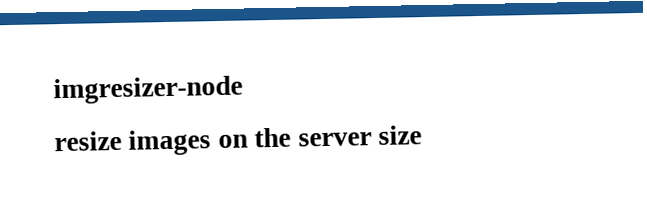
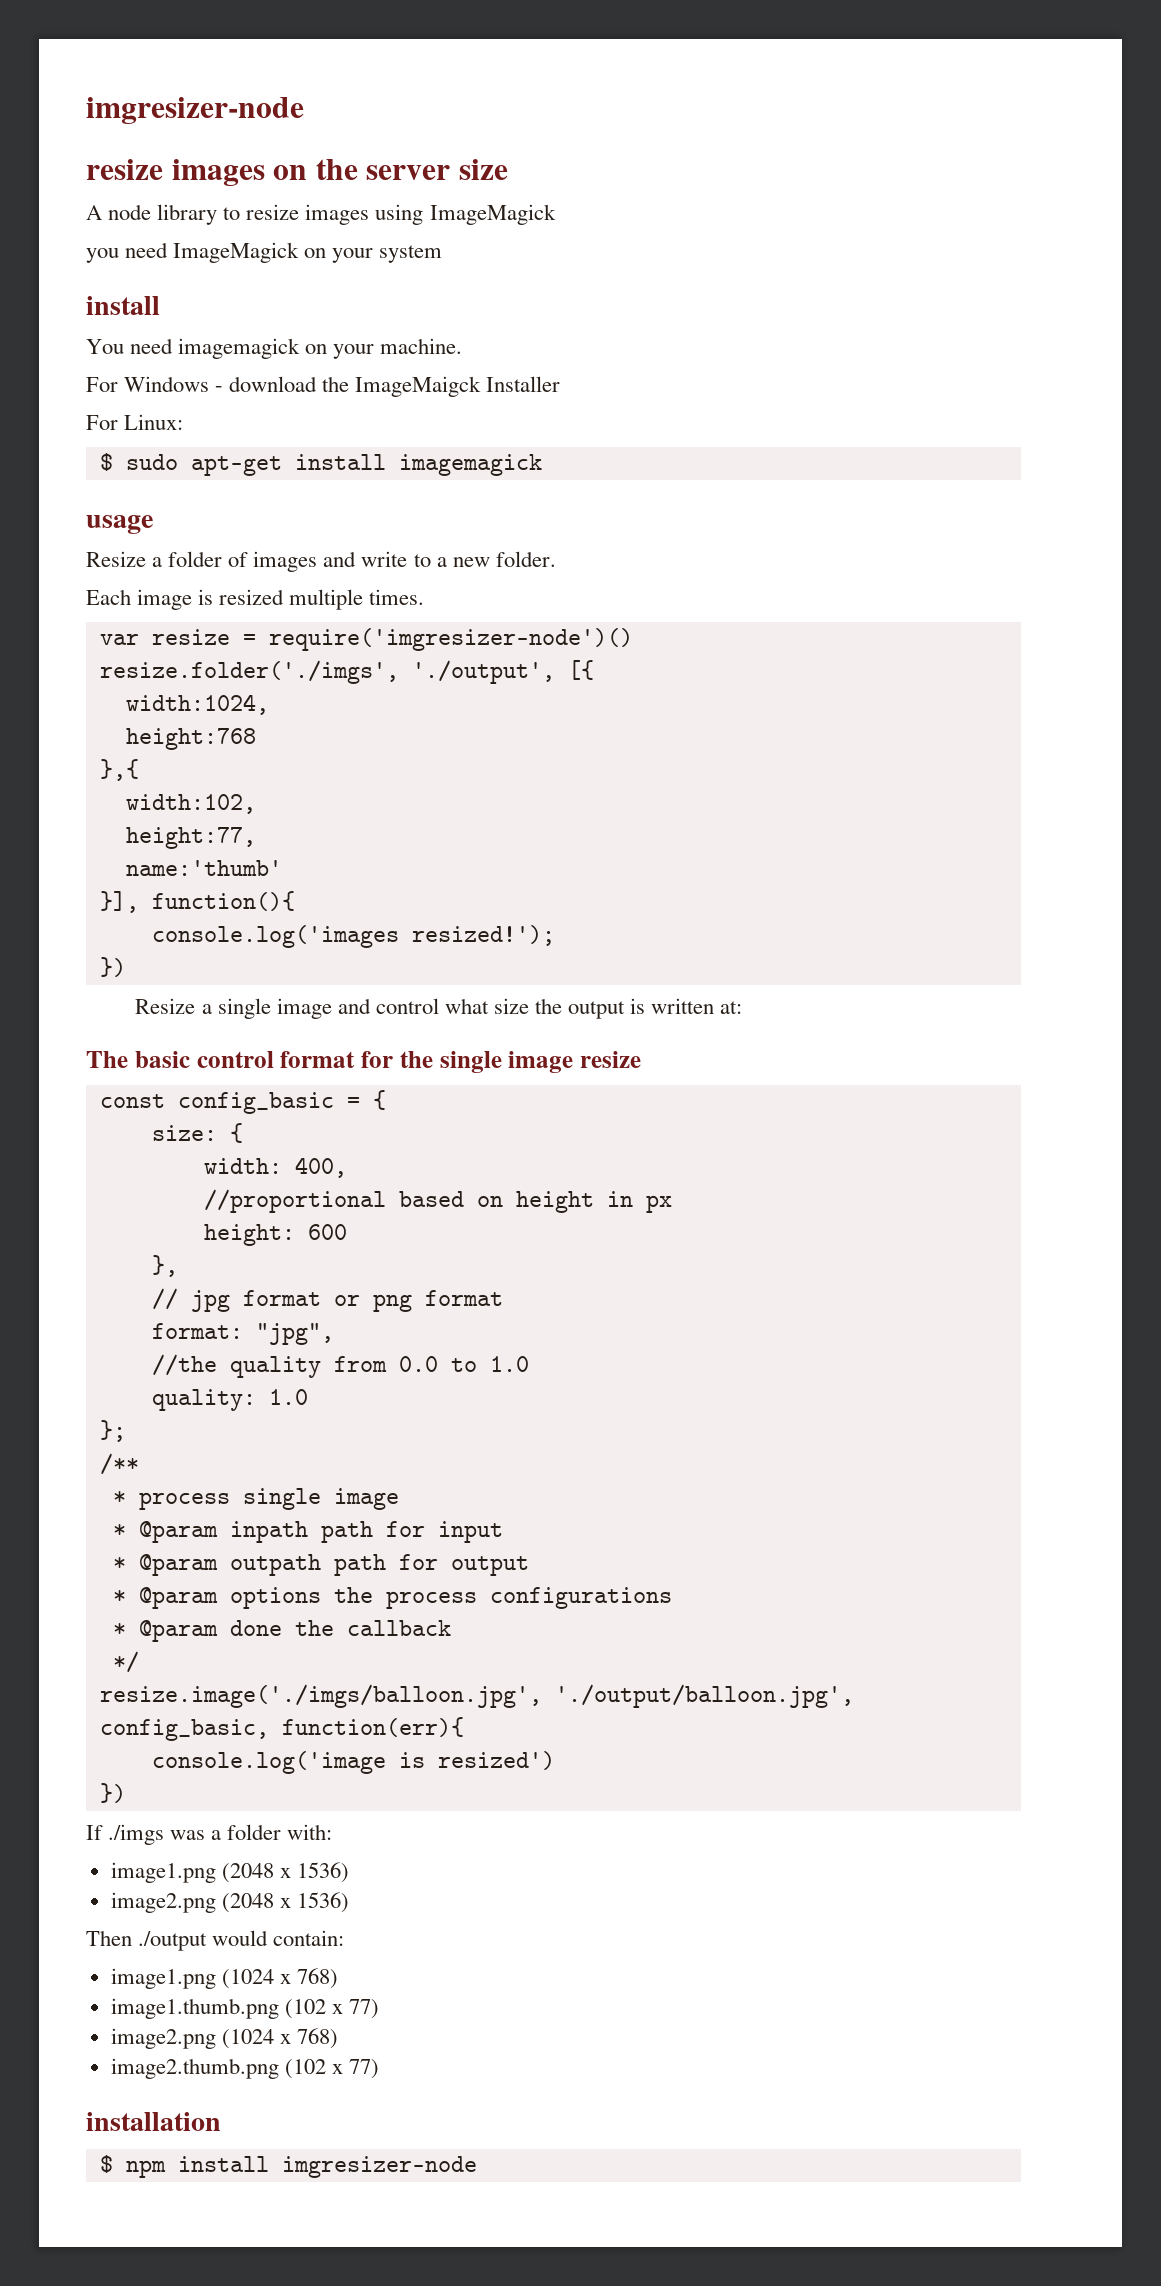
+ A node library to resize images using ImageMagick
+ you need ImageMagick on your system
+ install
+ You need imagemagick on your machine.
+ For Windows - download the ImageMaigck Installer
+ For Linux:
+ $ sudo apt-get install imagemagick
+ usage
+ Resize a folder of images and write to a new folder.
+ Each image is resized multiple times.
+ var resize = require('imgresizer-node')()
+ resize.folder('./imgs', './output', [{
+ width:1024,
+ height:768
+ },{
+ width:102,
+ height:77,
+ name:'thumb'
+ }], function(){
+ console.log('images resized!');
+ })
+ Resize a single image and control what size the output is written at:
+ The basic control format for the single image resize
+ const config_basic = {
+ size: {
+ width: 400,
+ //proportional based on height in px
+ height: 600
+ },
+ // jpg format or png format
+ format: "jpg",
+ //the quality from 0.0 to 1.0
+ quality: 1.0
+ };
+ /**
+ * process single image
+ * @param inpath path for input
+ * @param outpath path for output
+ * @param options the process configurations
+ * @param done the callback
+ */
+ resize.image('./imgs/balloon.jpg', './output/balloon.jpg', config_basic, function(err){
+ console.log('image is resized')
+ })
+ If ./imgs was a folder with:
+ image1.png (2048 x 1536)
+ image2.png (2048 x 1536)
+ Then ./output would contain:
+ image1.png (1024 x 768)
+ image1.thumb.png (102 x 77)
+ image2.png (1024 x 768)
+ image2.thumb.png (102 x 77)
+ installation
+ $ npm install imgresizer-node

